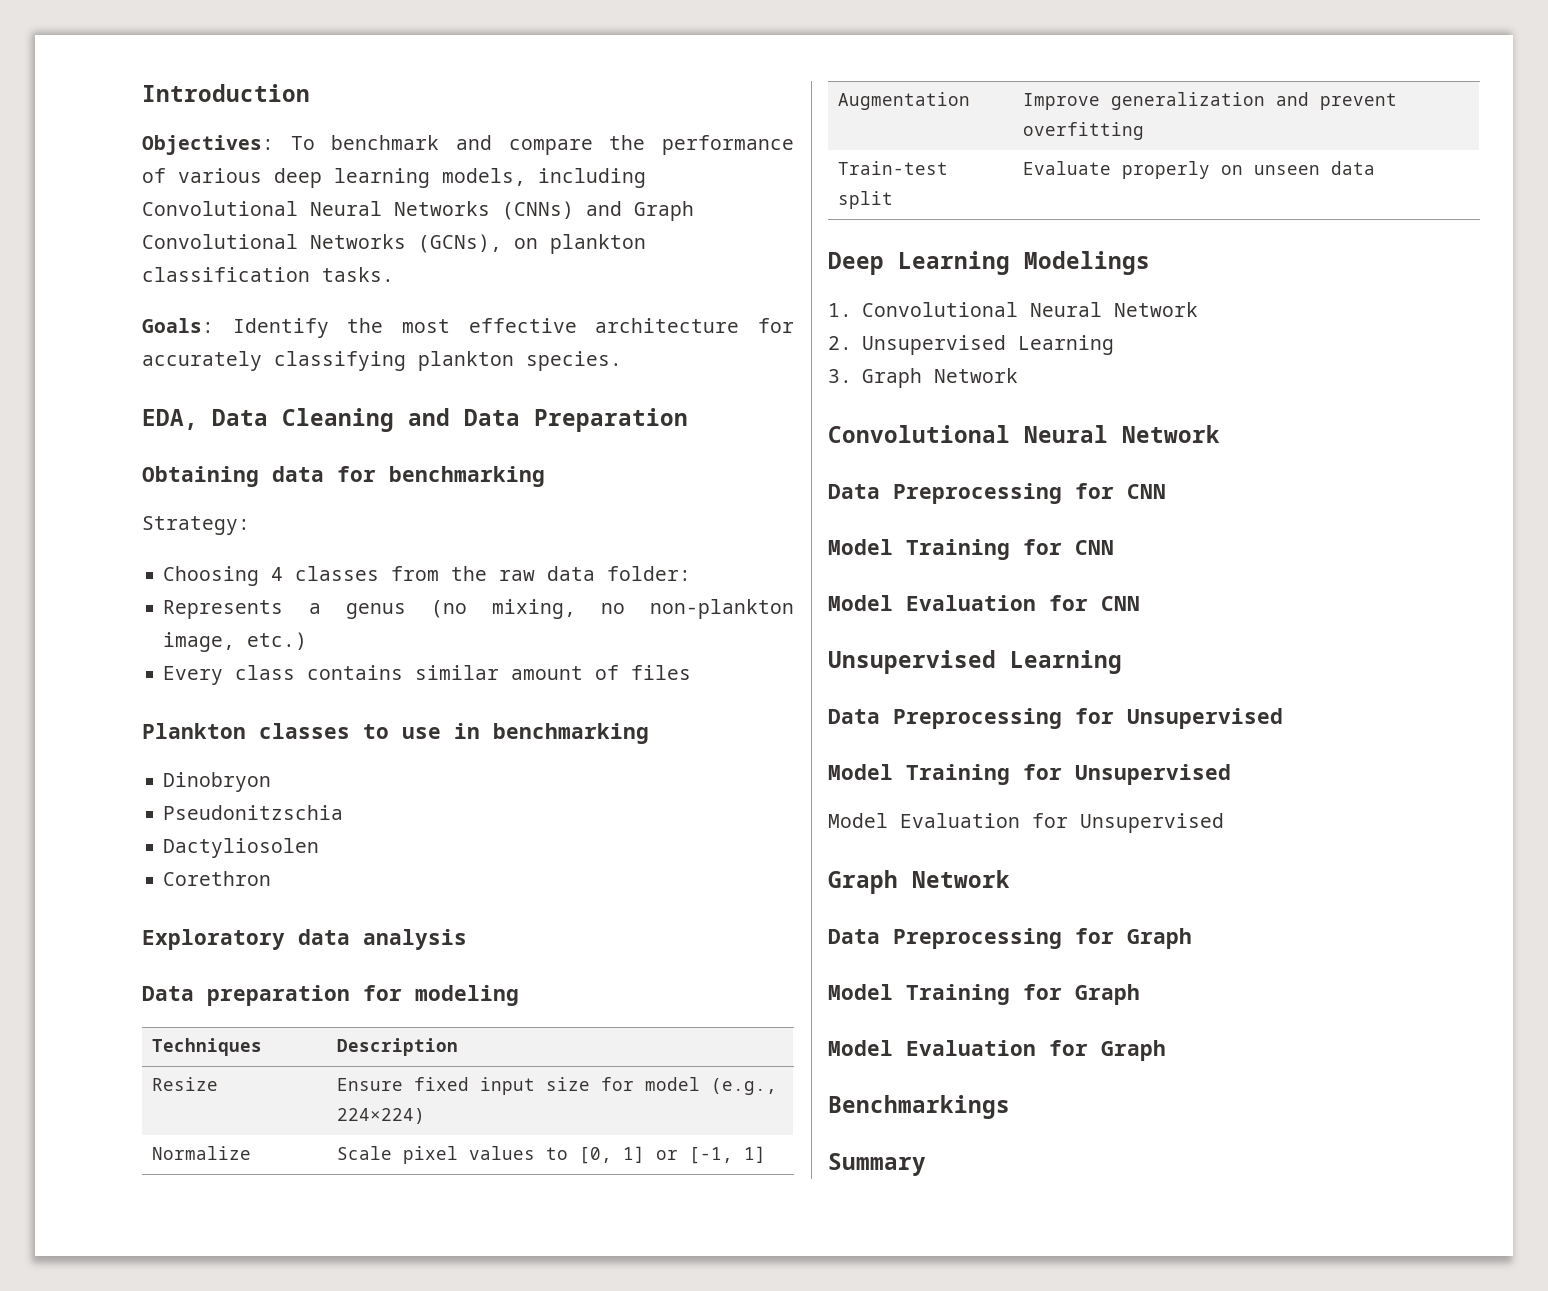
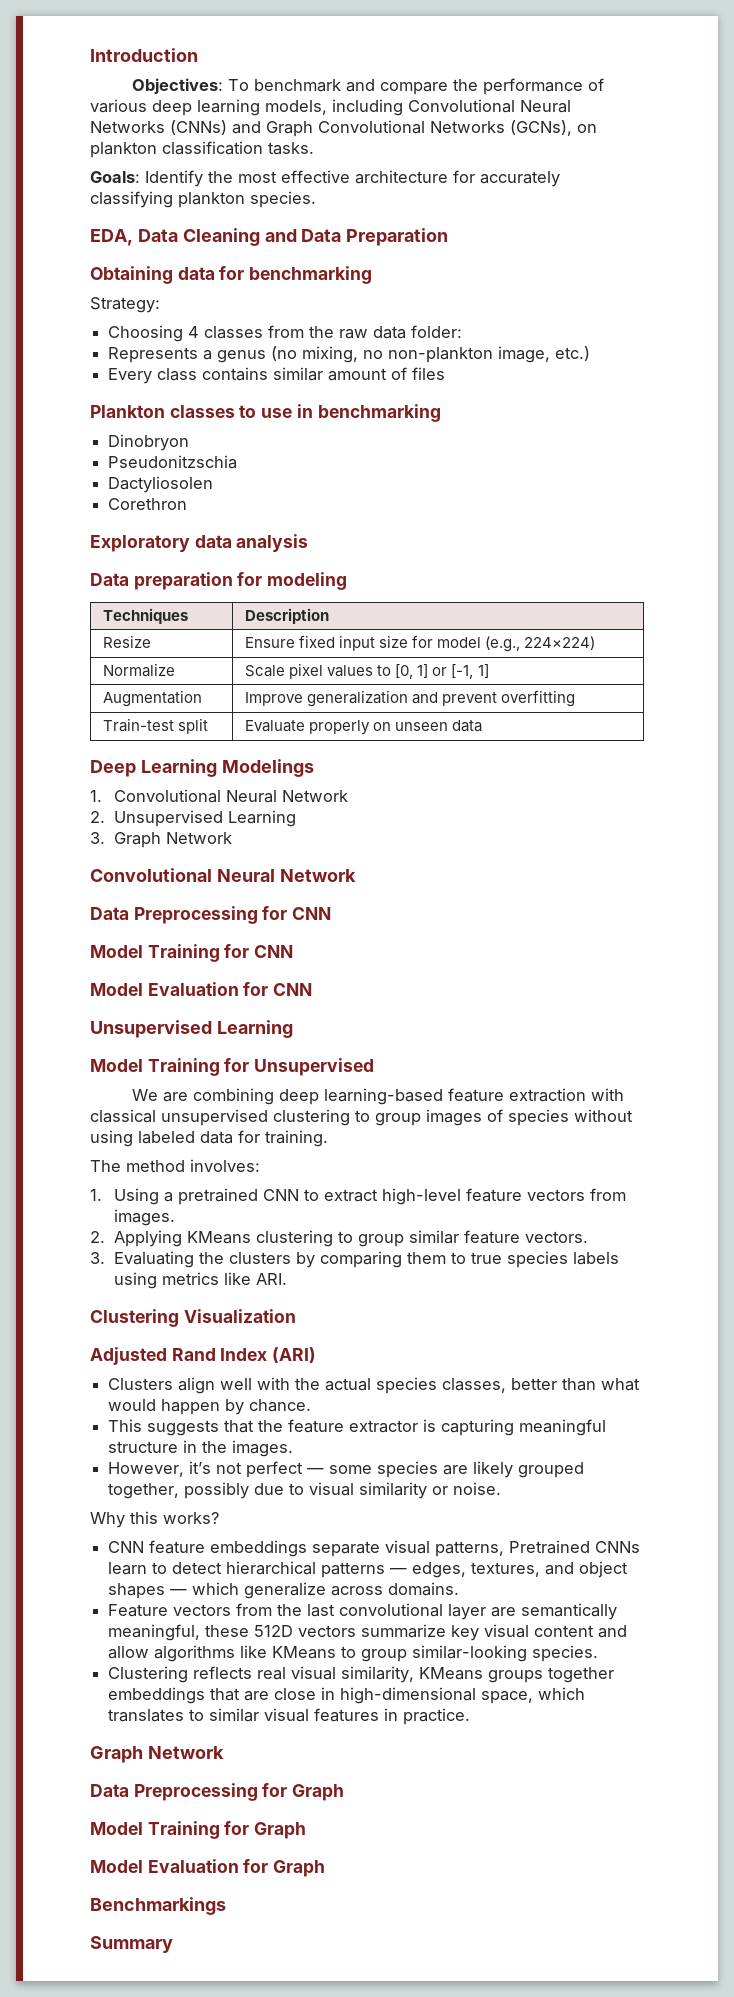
- Data Preprocessing for Unsupervised
- Model Evaluation for Unsupervised
+ We are combining deep learning-based feature extraction with classical unsupervised clustering to group images of species without using labeled data for training.
+ The method involves:
+ 1. Using a pretrained CNN to extract high-level feature vectors from images.
+ 2. Applying KMeans clustering to group similar feature vectors.
+ 3. Evaluating the clusters by comparing them to true species labels using metrics like ARI.
+ Clustering Visualization
+ Adjusted Rand Index (ARI)
+ Clusters align well with the actual species classes, better than what would happen by chance.
+ This suggests that the feature extractor is capturing meaningful structure in the images.
+ However, it’s not perfect — some species are likely grouped together, possibly due to visual similarity or noise.
+ Why this works?
+ CNN feature embeddings separate visual patterns, Pretrained CNNs learn to detect hierarchical patterns — edges, textures, and object shapes — which generalize across domains.
+ Feature vectors from the last convolutional layer are semantically meaningful, these 512D vectors summarize key visual content and allow algorithms like KMeans to group similar-looking species.
+ Clustering reflects real visual similarity, KMeans groups together embeddings that are close in high-dimensional space, which translates to similar visual features in practice.

